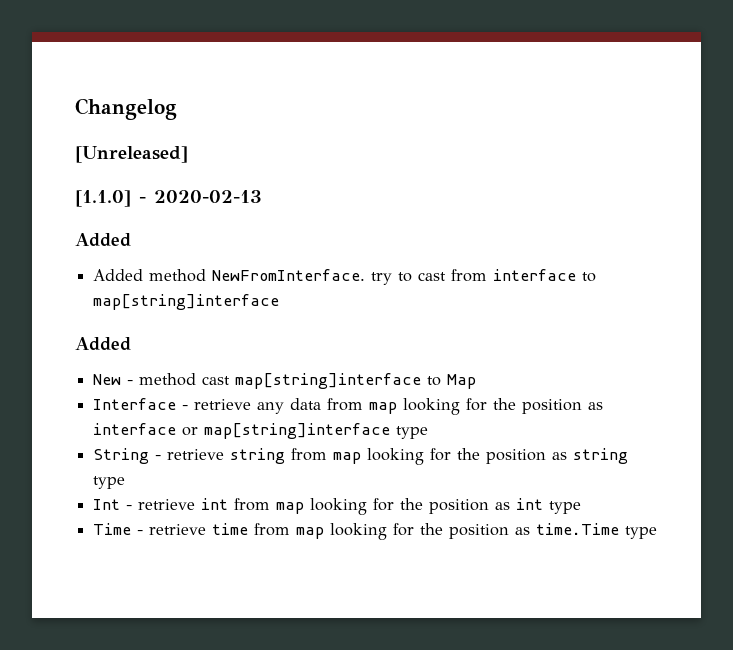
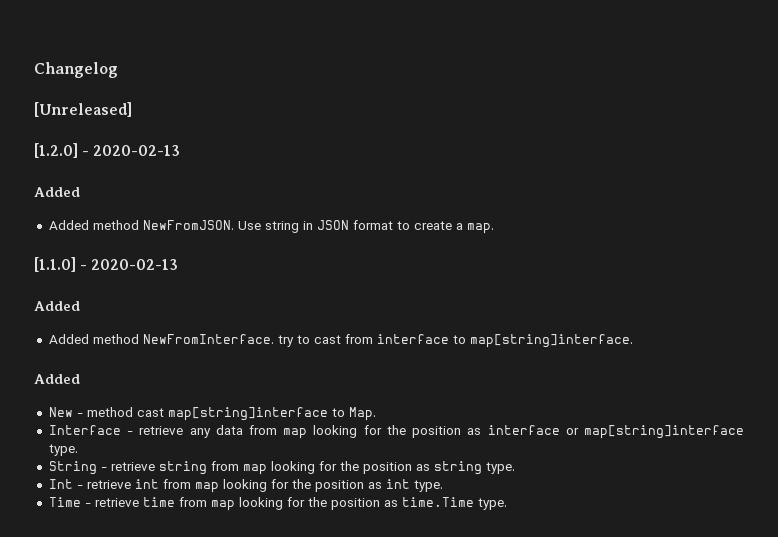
+ [1.2.0] - 2020-02-13
+ Added
+ Added method NewFromJSON. Use string in JSON format to create a map.
- Added method NewFromInterface. try to cast from interface to map[string]interface
+ Added method NewFromInterface. try to cast from interface to map[string]interface.
- New - method cast map[string]interface to Map
+ New - method cast map[string]interface to Map.
- Interface - retrieve any data from map looking for the position as interface or map[string]interface type
+ Interface - retrieve any data from map looking for the position as interface or map[string]interface type.
- String - retrieve string from map looking for the position as string type
+ String - retrieve string from map looking for the position as string type.
- Int - retrieve int from map looking for the position as int type
+ Int - retrieve int from map looking for the position as int type.
- Time - retrieve time from map looking for the position as time.Time type
+ Time - retrieve time from map looking for the position as time.Time type.

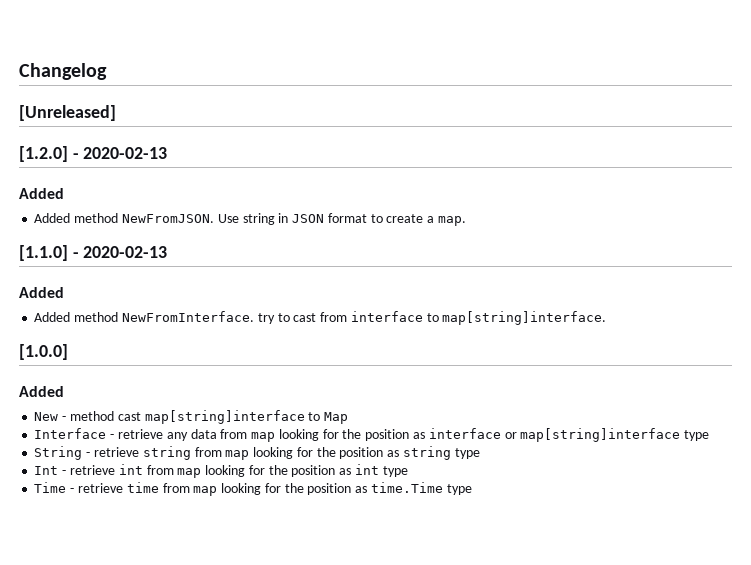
+ [1.0.0]
- New - method cast map[string]interface to Map.
+ New - method cast map[string]interface to Map
- Interface - retrieve any data from map looking for the position as interface or map[string]interface type.
+ Interface - retrieve any data from map looking for the position as interface or map[string]interface type
- String - retrieve string from map looking for the position as string type.
+ String - retrieve string from map looking for the position as string type
- Int - retrieve int from map looking for the position as int type.
+ Int - retrieve int from map looking for the position as int type
- Time - retrieve time from map looking for the position as time.Time type.
+ Time - retrieve time from map looking for the position as time.Time type

